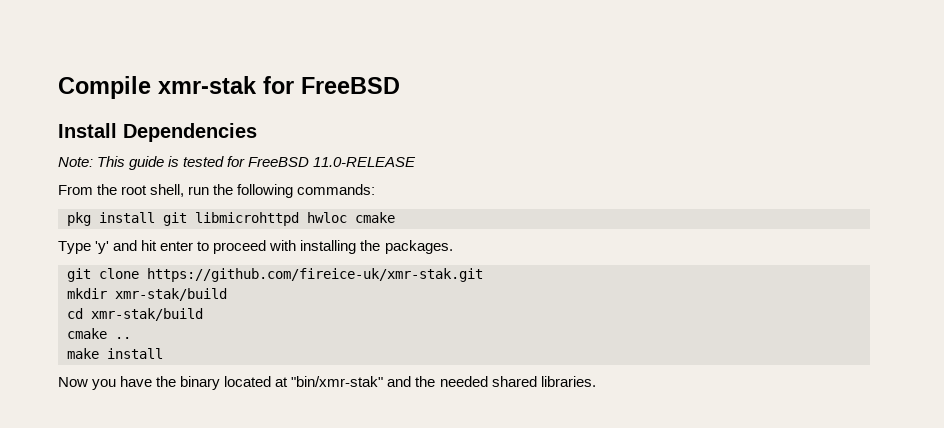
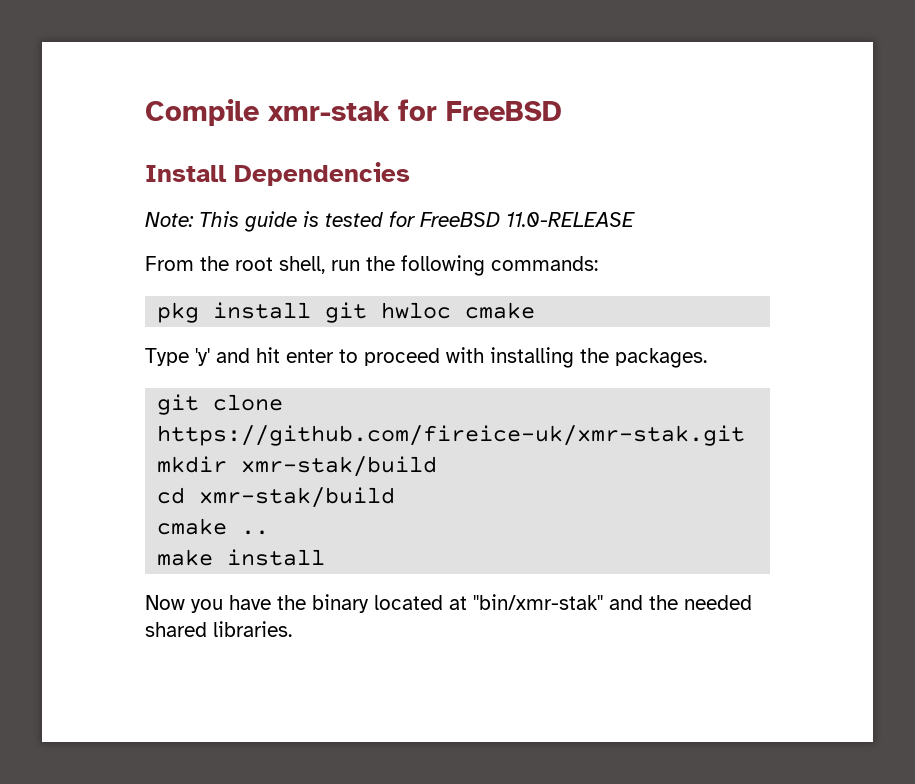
- pkg install git libmicrohttpd hwloc cmake
+ pkg install git hwloc cmake

